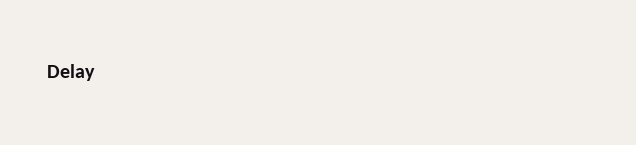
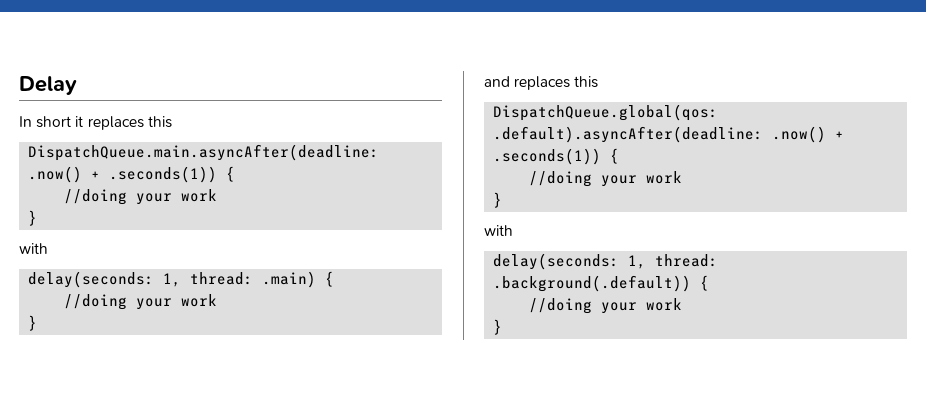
+ In short it replaces this
+ DispatchQueue.main.asyncAfter(deadline: .now() + .seconds(1)) {
+ //doing your work
+ }
+ with
+ delay(seconds: 1, thread: .main) {
+ //doing your work
+ }
+ and replaces this
+ DispatchQueue.global(qos: .default).asyncAfter(deadline: .now() + .seconds(1)) {
+ //doing your work
+ }
+ with
+ delay(seconds: 1, thread: .background(.default)) {
+ //doing your work
+ }

